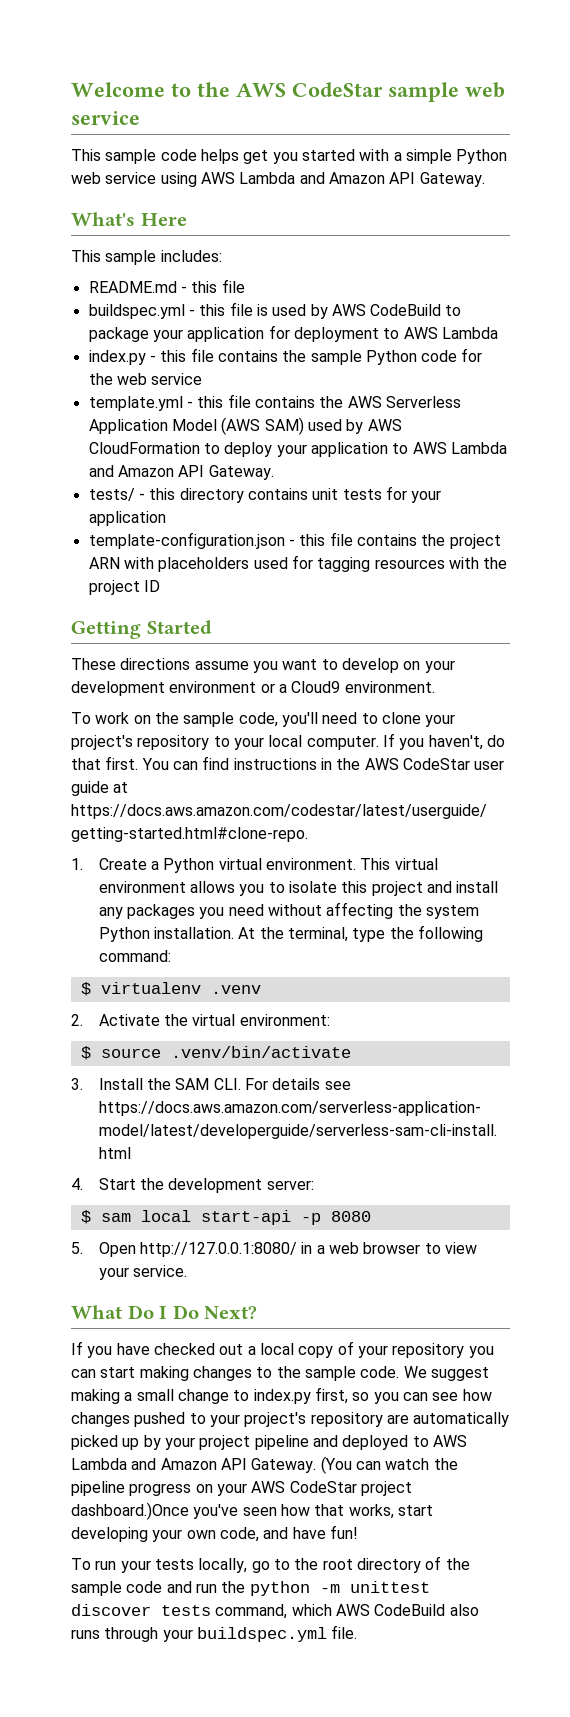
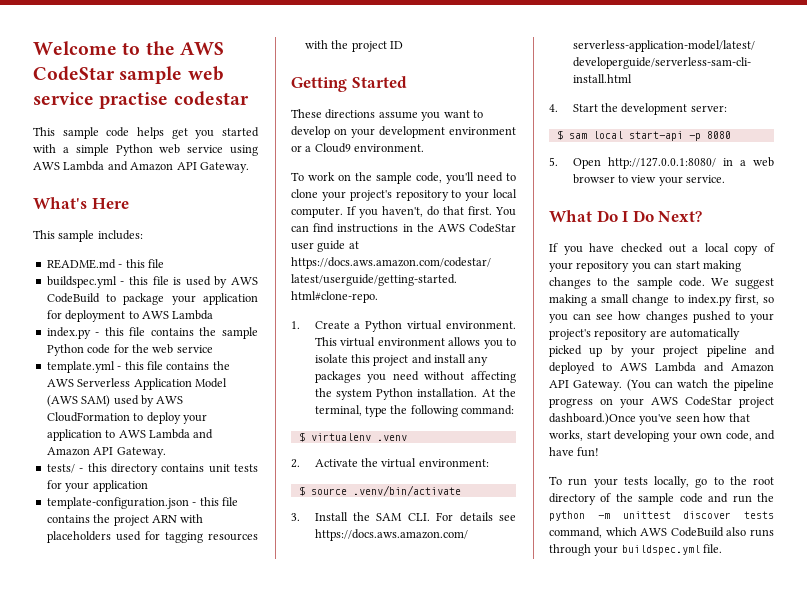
- Welcome to the AWS CodeStar sample web service
+ Welcome to the AWS CodeStar sample web service practise codestar

